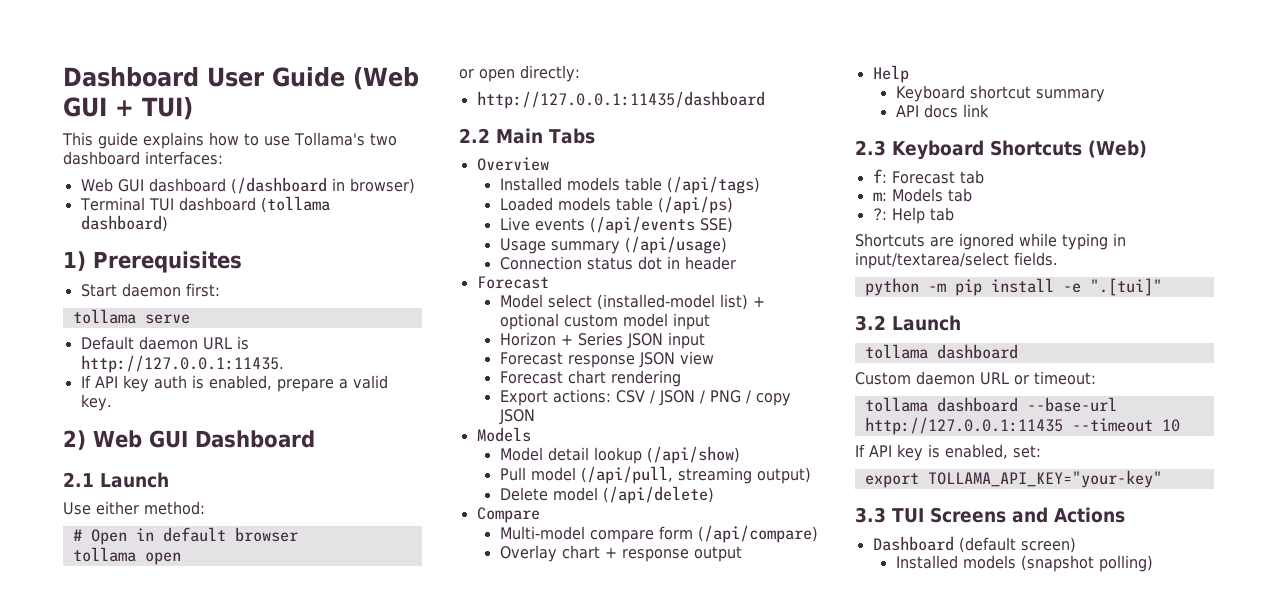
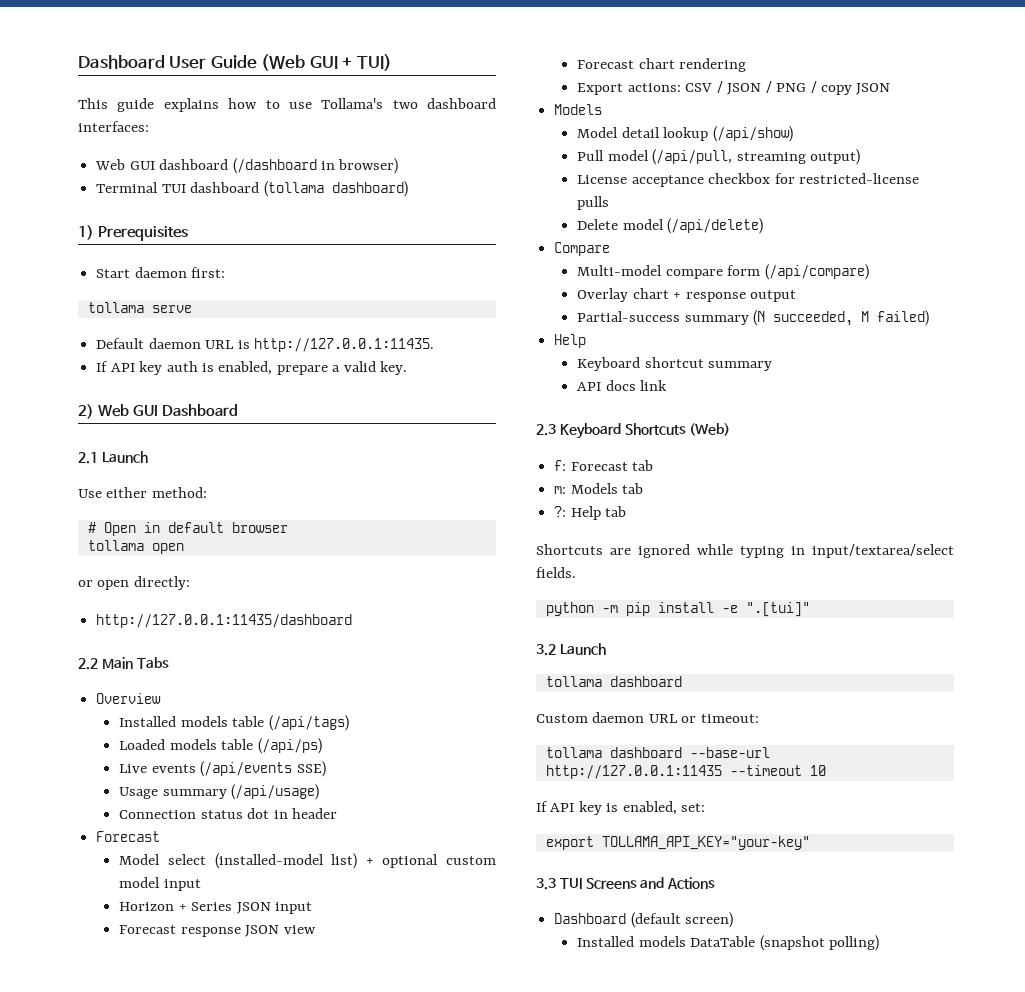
+ License acceptance checkbox for restricted-license pulls
+ Partial-success summary (N succeeded, M failed)
- Installed models (snapshot polling)
+ Installed models DataTable (snapshot polling)

